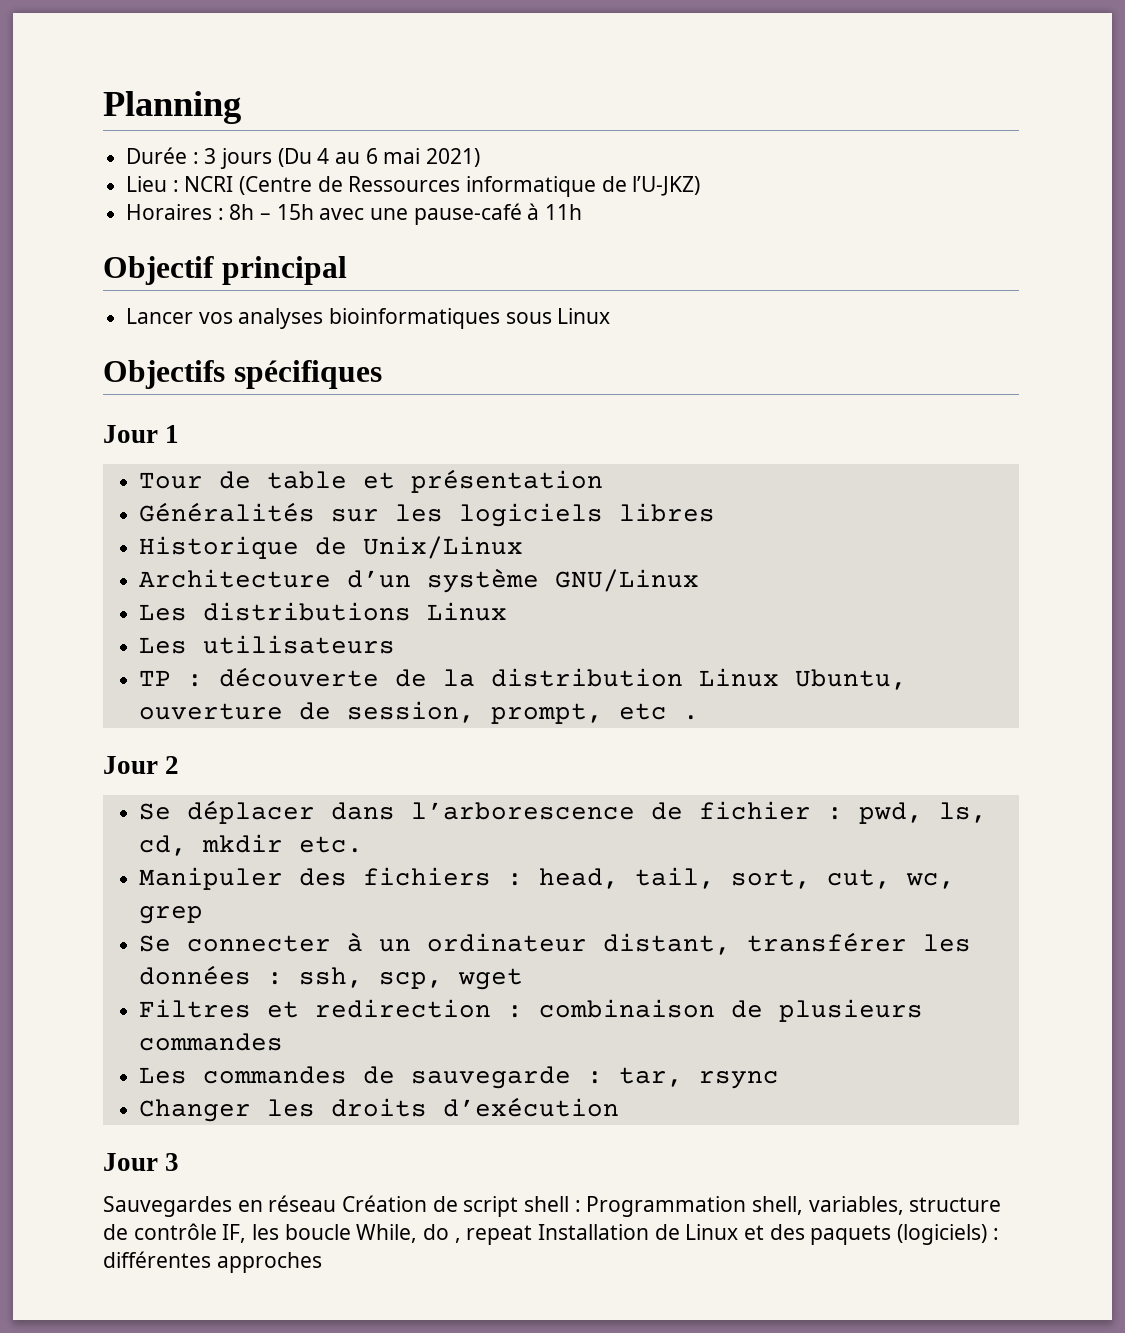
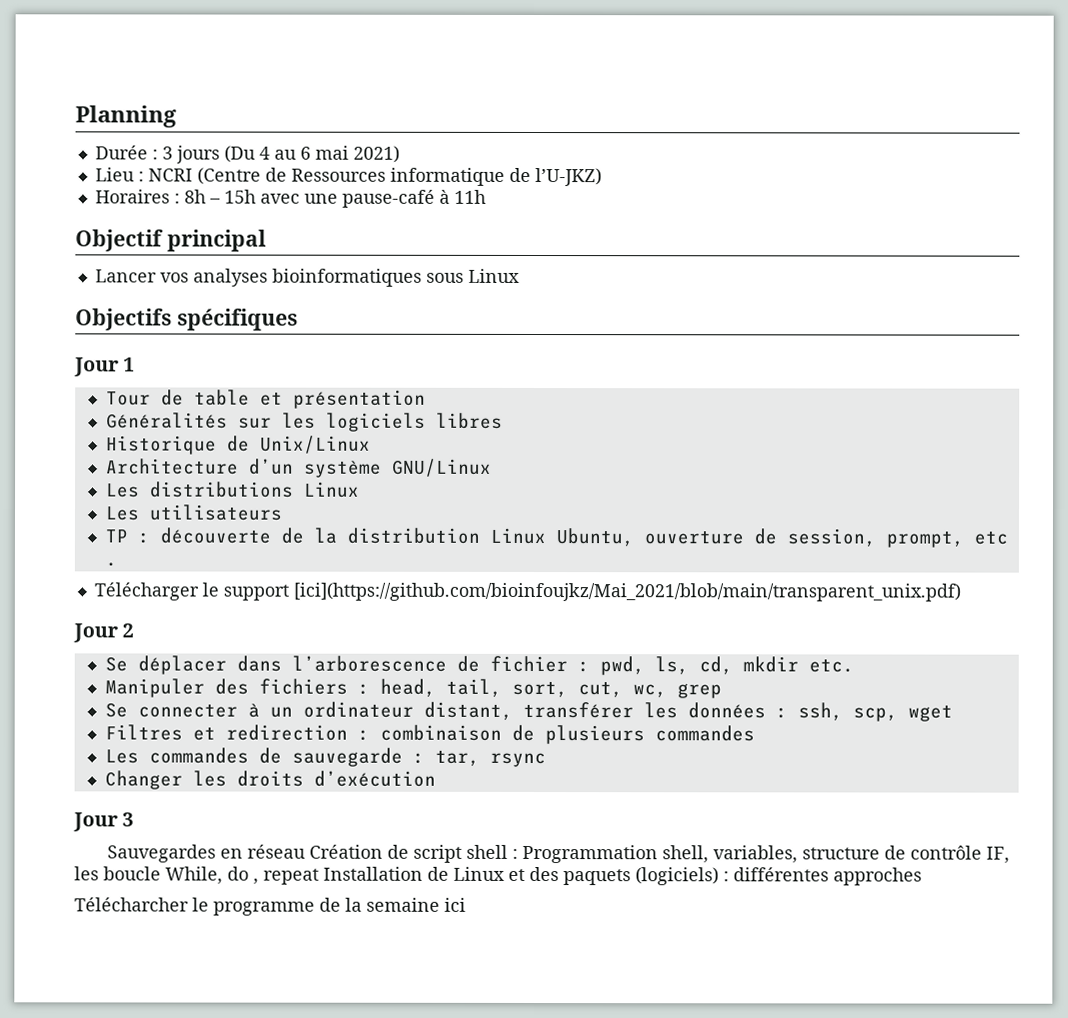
+ Télécharger le support [ici](https://github.com/bioinfoujkz/Mai_2021/blob/main/transparent_unix.pdf)
+ Télécharcher le programme de la semaine ici

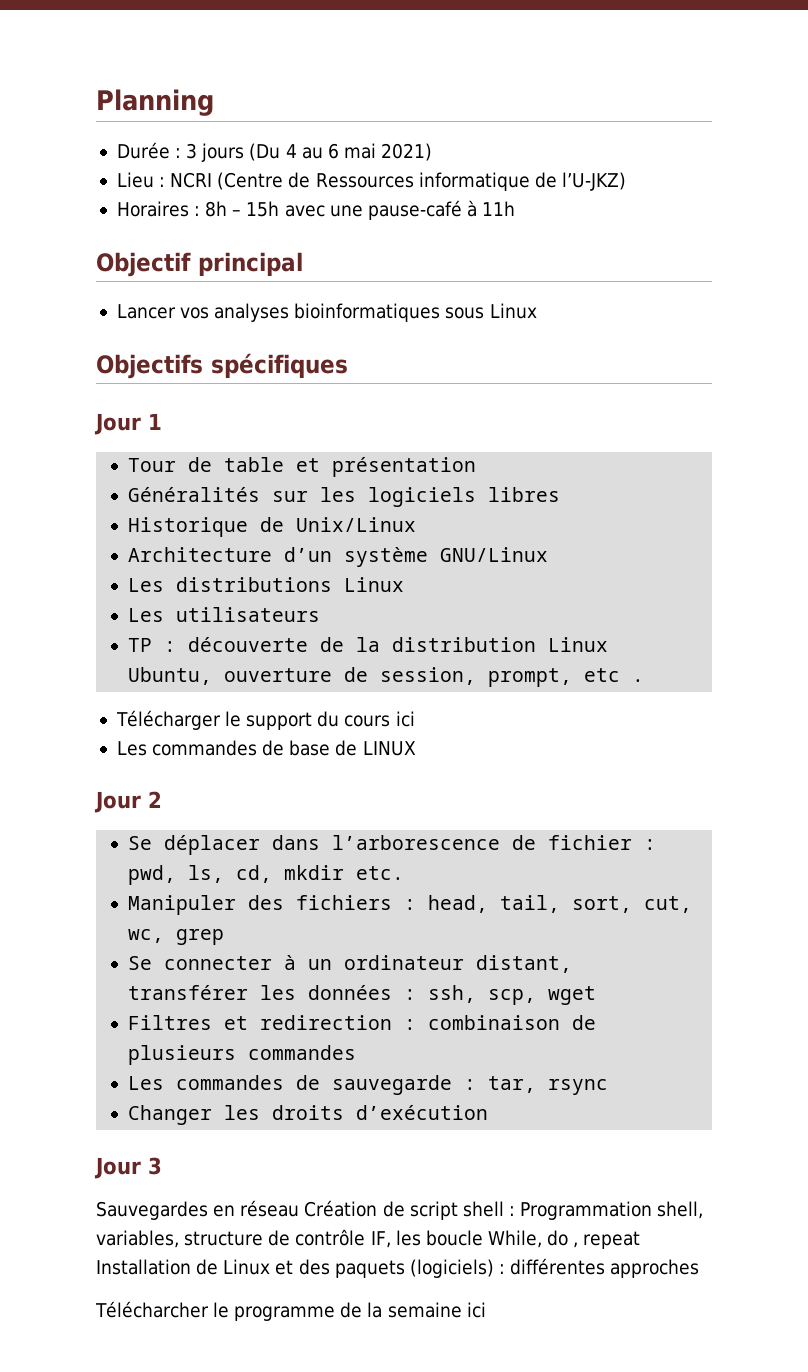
- Télécharger le support [ici](https://github.com/bioinfoujkz/Mai_2021/blob/main/transparent_unix.pdf)
+ Télécharger le support du cours ici
+ Les commandes de base de LINUX

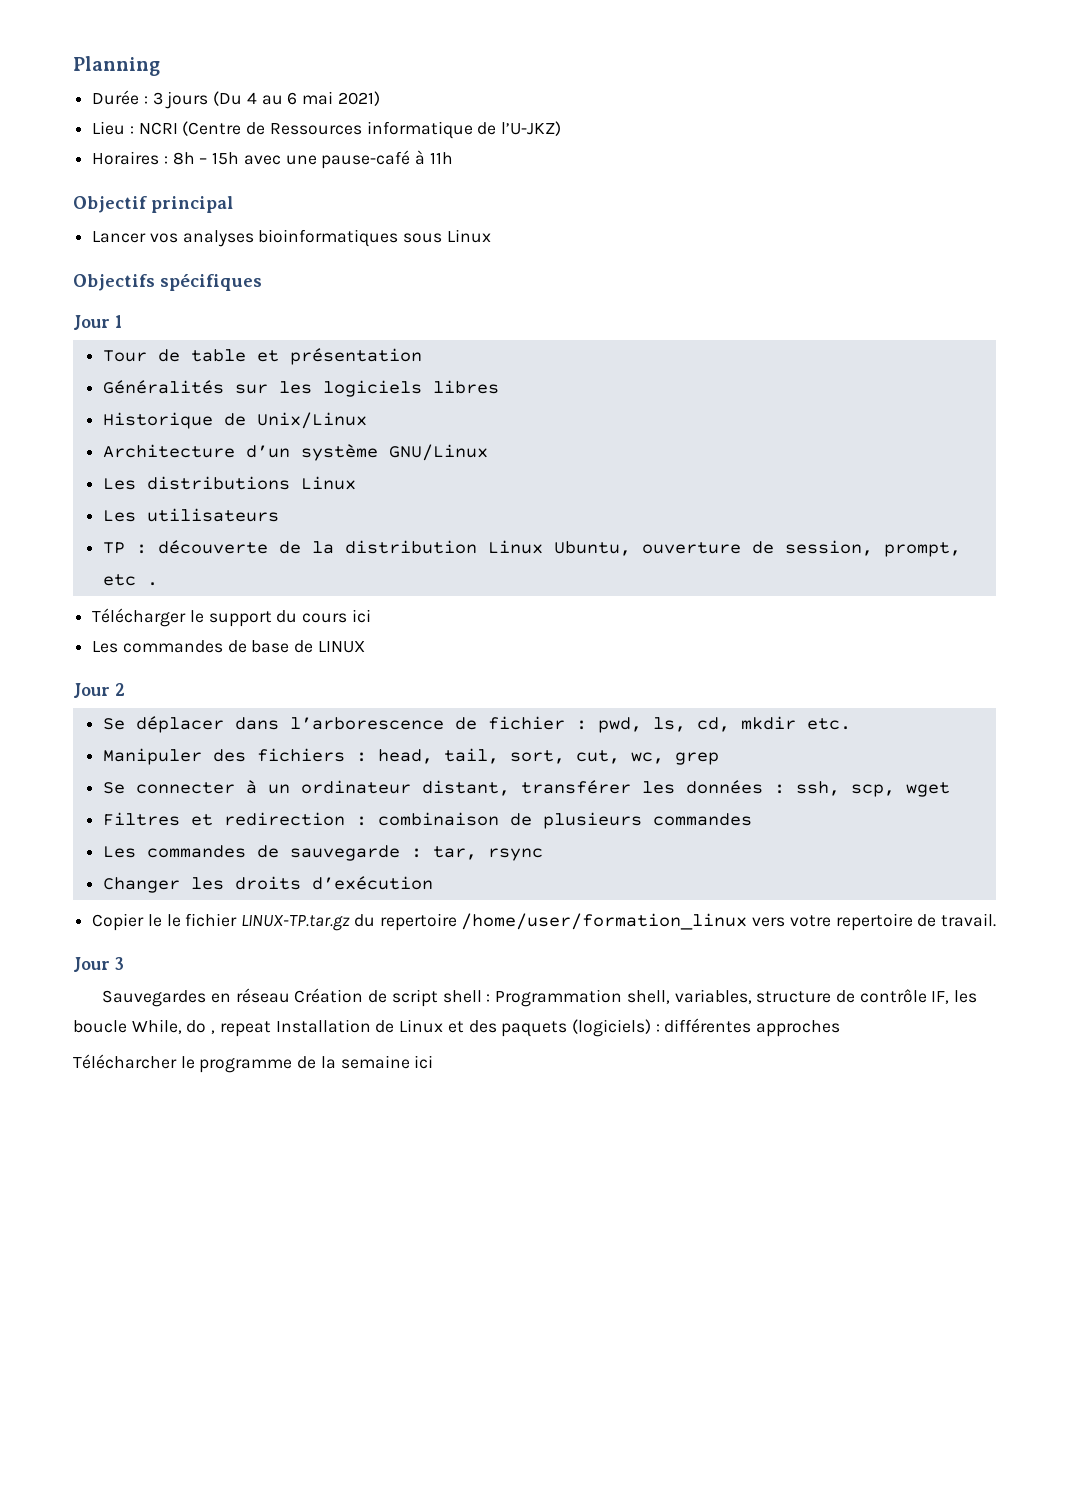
+ Copier le le fichier LINUX-TP.tar.gz du repertoire /home/user/formation_linux vers votre repertoire de travail.

